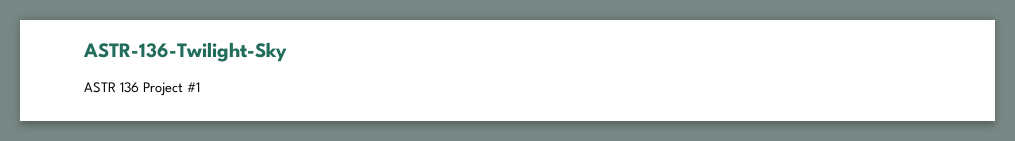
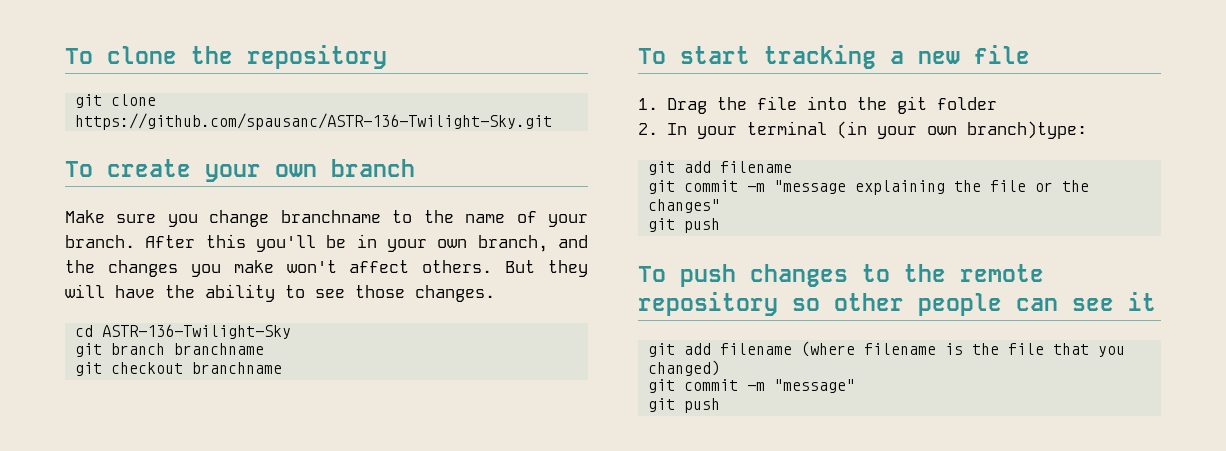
- ASTR-136-Twilight-Sky
- ASTR 136 Project #1
+ To clone the repository
+ git clone https://github.com/spausanc/ASTR-136-Twilight-Sky.git
+ To create your own branch
+ Make sure you change branchname to the name of your branch. After this you'll be in your own branch, and the changes you make won't affect others. But they will have the ability to see those changes.
+ cd ASTR-136-Twilight-Sky
+ git branch branchname
+ git checkout branchname
+ To start tracking a new file
+ 1. Drag the file into the git folder
+ 2. In your terminal (in your own branch)type:
+ git add filename
+ git commit -m "message explaining the file or the changes"
+ git push
+ To push changes to the remote repository so other people can see it
+ git add filename (where filename is the file that you changed)
+ git commit -m "message"
+ git push

